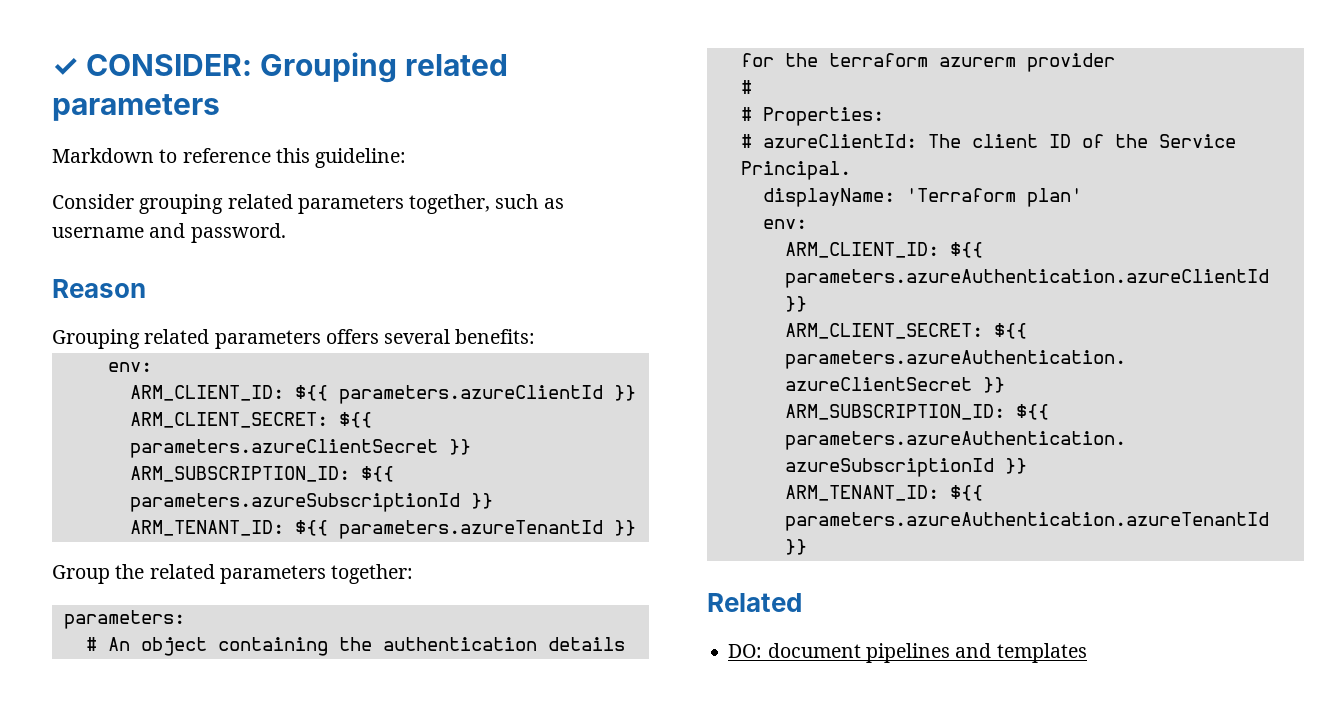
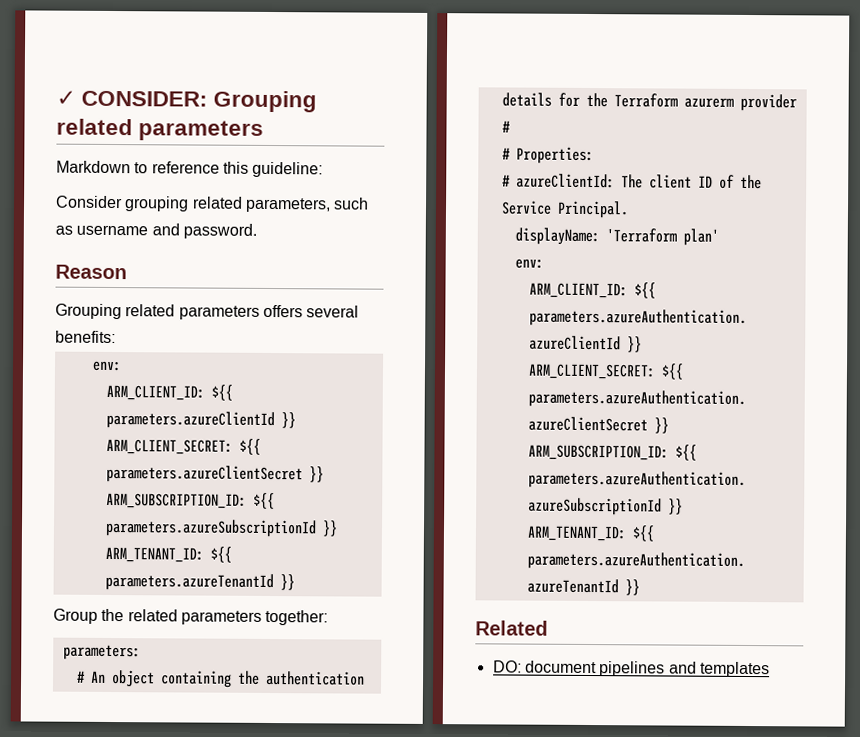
- Consider grouping related parameters together, such as username and password.
+ Consider grouping related parameters, such as username and password.
- # An object containing the authentication details for the terraform azurerm provider
+ # An object containing the authentication details for the Terraform azurerm provider

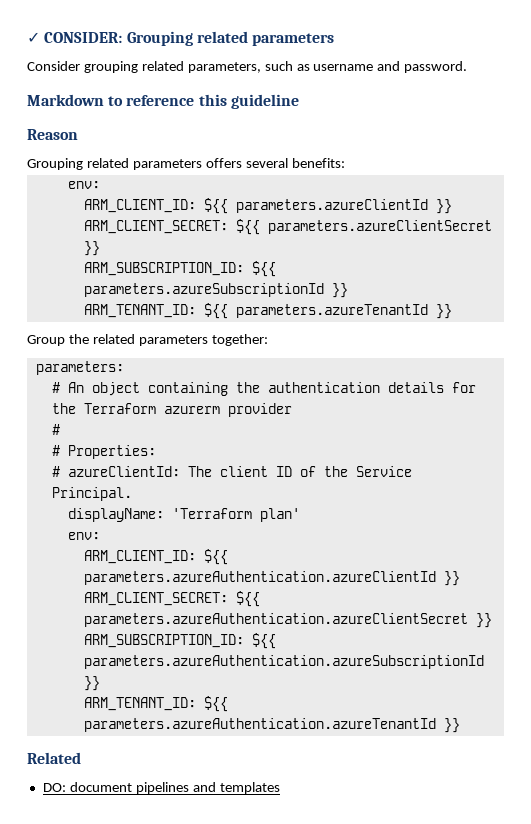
- Markdown to reference this guideline:
+ Markdown to reference this guideline

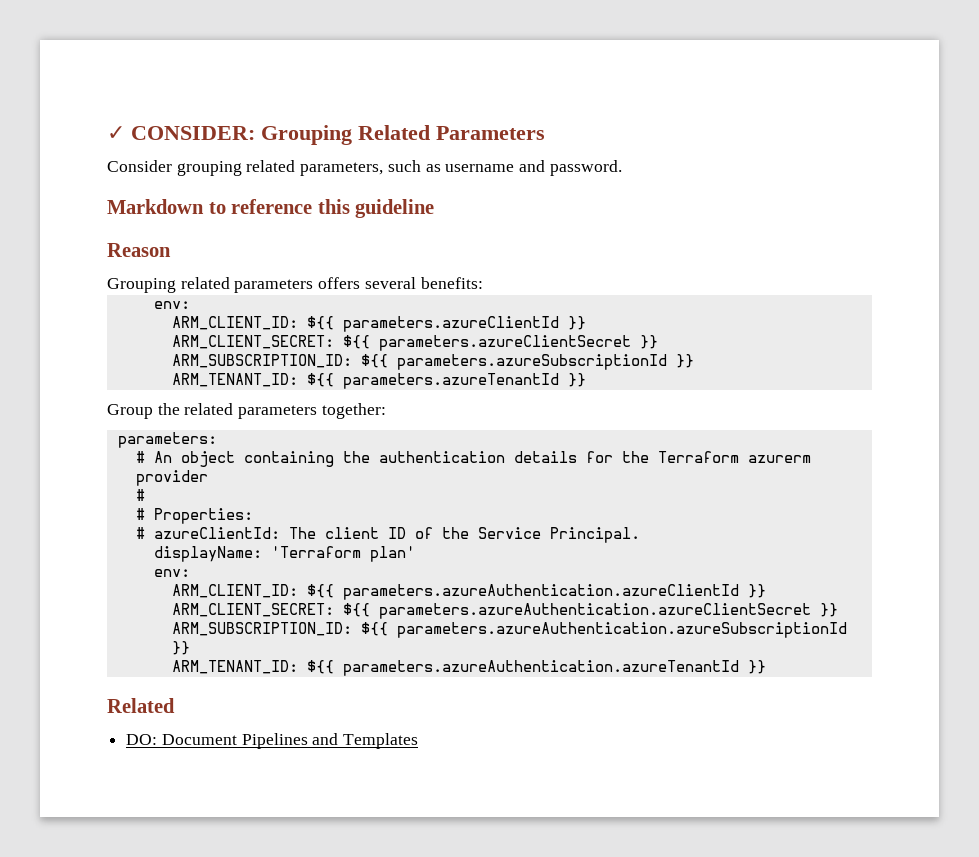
- ✓ CONSIDER: Grouping related parameters
+ ✓ CONSIDER: Grouping Related Parameters
- DO: document pipelines and templates
+ DO: Document Pipelines and Templates

